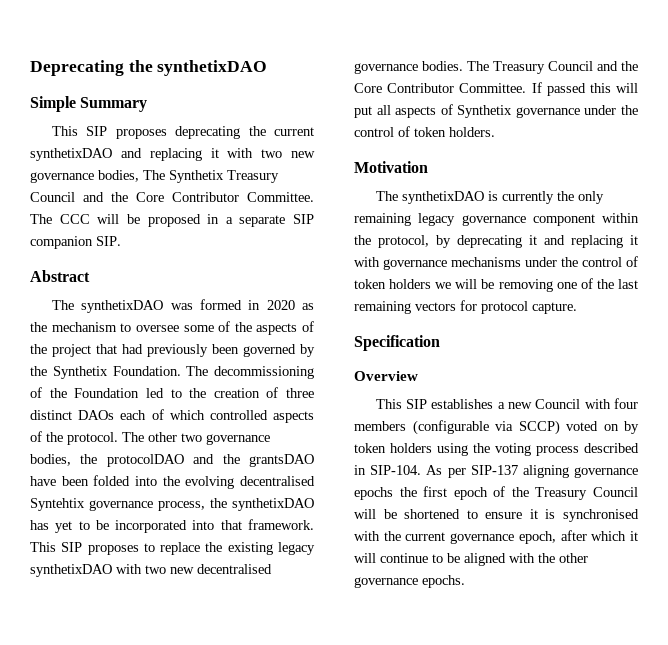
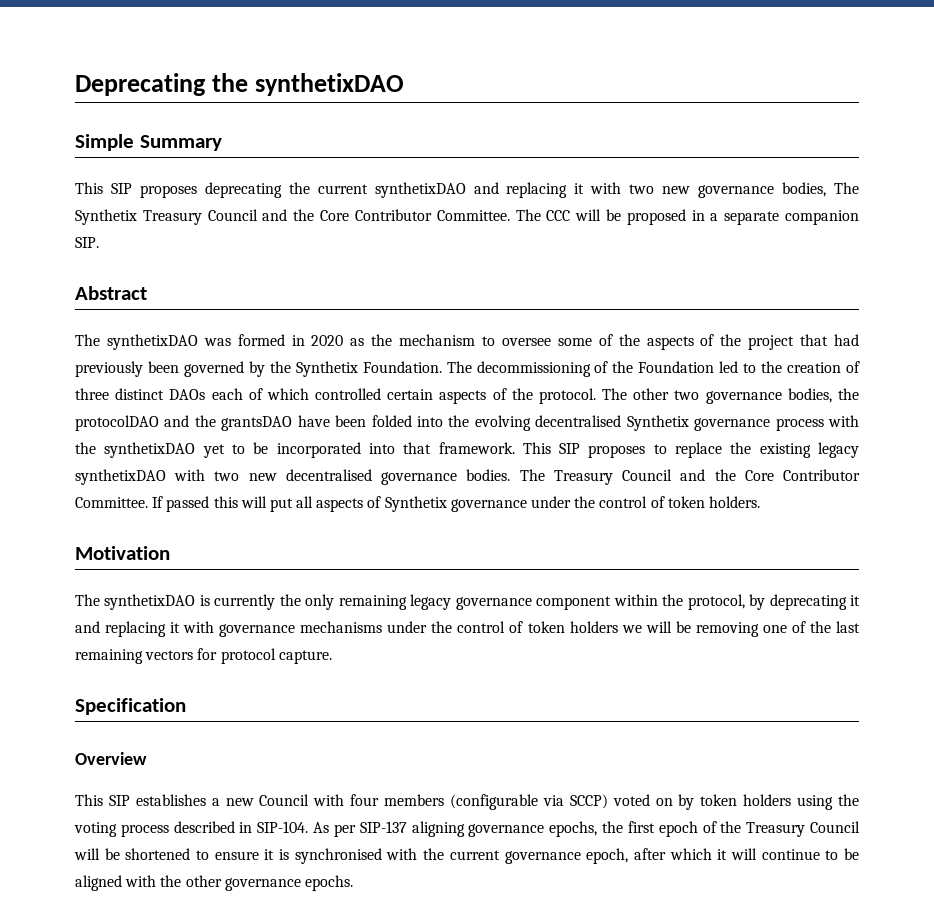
- The CCC will be proposed in a separate SIP companion SIP.
+ The CCC will be proposed in a separate companion SIP.
- The decommissioning of the Foundation led to the creation of three distinct DAOs each of which controlled aspects of the protocol.
+ The decommissioning of the Foundation led to the creation of three distinct DAOs each of which controlled certain aspects of the protocol.
- The other two governance bodies, the protocolDAO and the grantsDAO have been folded into the evolving decentralised Syntehtix governance process, the synthetixDAO has yet to be incorporated into that framework.
+ The other two governance bodies, the protocolDAO and the grantsDAO have been folded into the evolving decentralised Synthetix governance process with the synthetixDAO yet to be incorporated into that framework.
- As per SIP-137 aligning governance epochs the first epoch of the Treasury Council will be shortened to ensure it is synchronised with the current governance epoch, after which it will continue to be aligned with the other governance epochs.
+ As per SIP-137 aligning governance epochs, the first epoch of the Treasury Council will be shortened to ensure it is synchronised with the current governance epoch, after which it will continue to be aligned with the other governance epochs.

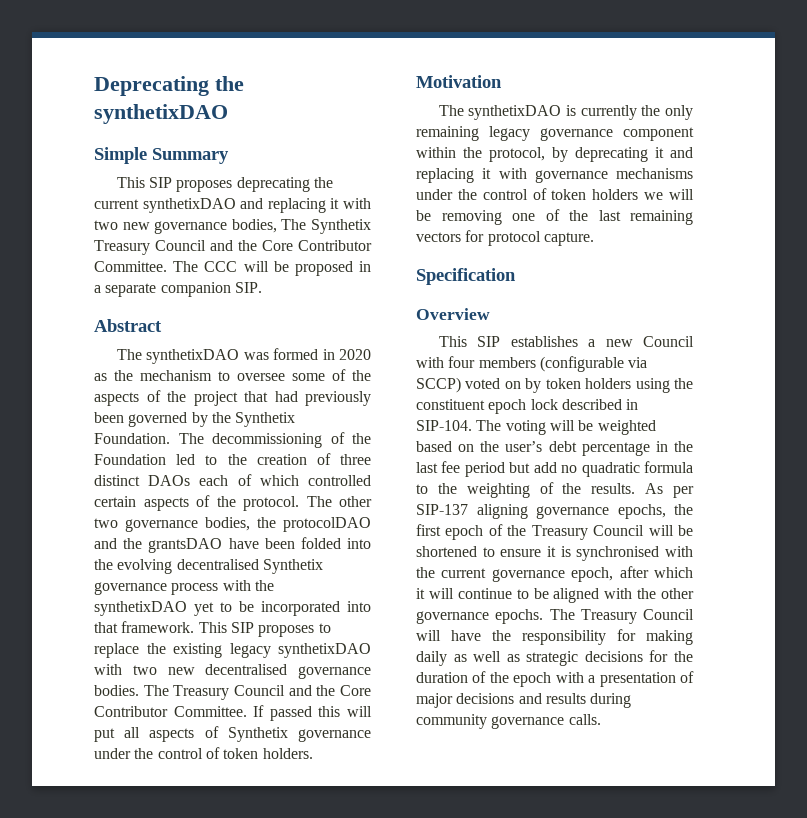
- This SIP establishes a new Council with four members (configurable via SCCP) voted on by token holders using the voting process described in SIP-104.
+ This SIP establishes a new Council with four members (configurable via SCCP) voted on by token holders using the constituent epoch lock described in SIP-104. The voting will be weighted based on the user’s debt percentage in the last fee period but add no quadratic formula to the weighting of the results.
+ The Treasury Council will have the responsibility for making daily as well as strategic decisions for the duration of the epoch with a presentation of major decisions and results during community governance calls.

